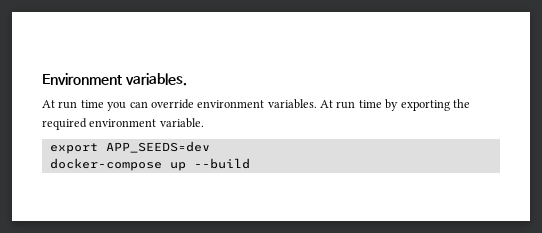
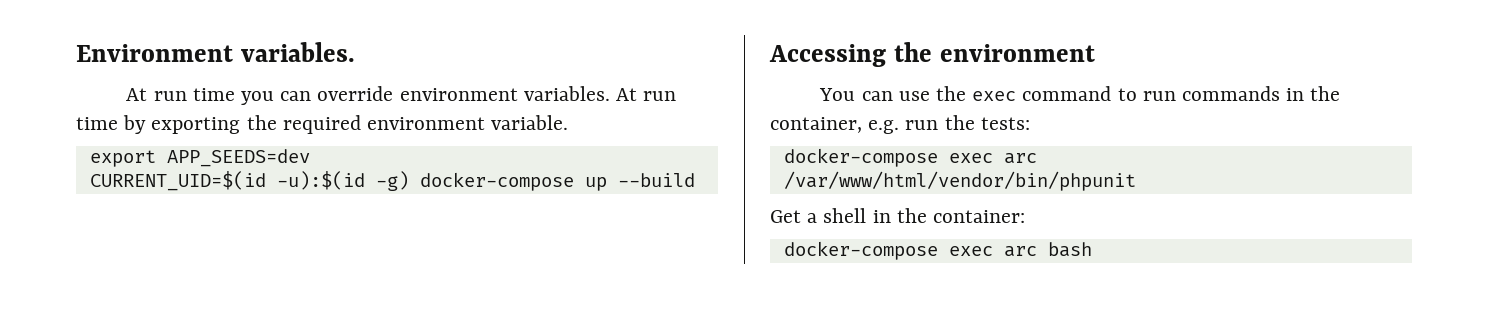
- docker-compose up --build
+ CURRENT_UID=$(id -u):$(id -g) docker-compose up --build
+ Accessing the environment
+ You can use the exec command to run commands in the container, e.g. run the tests:
+ docker-compose exec arc /var/www/html/vendor/bin/phpunit
+ Get a shell in the container:
+ docker-compose exec arc bash

